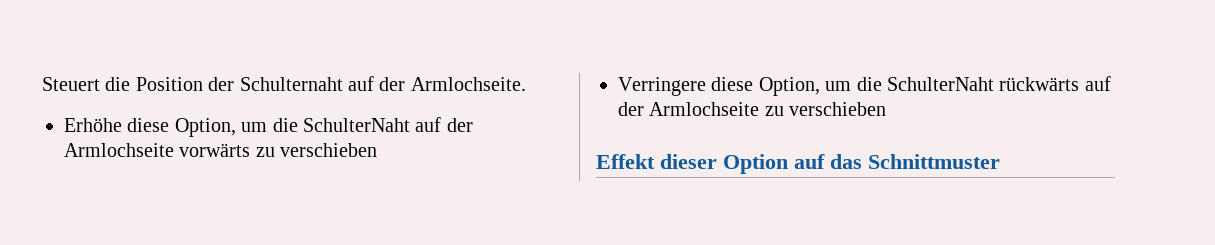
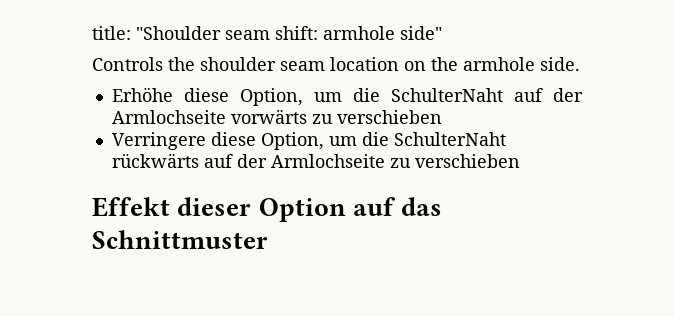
- Steuert die Position der Schulternaht auf der Armlochseite.
+ title: "Shoulder seam shift: armhole side"
+ Controls the shoulder seam location on the armhole side.

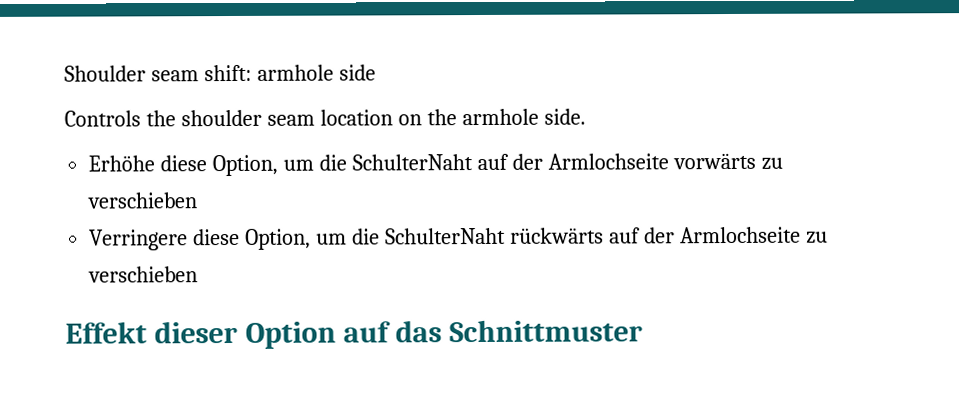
- title: "Shoulder seam shift: armhole side"
+ Shoulder seam shift: armhole side

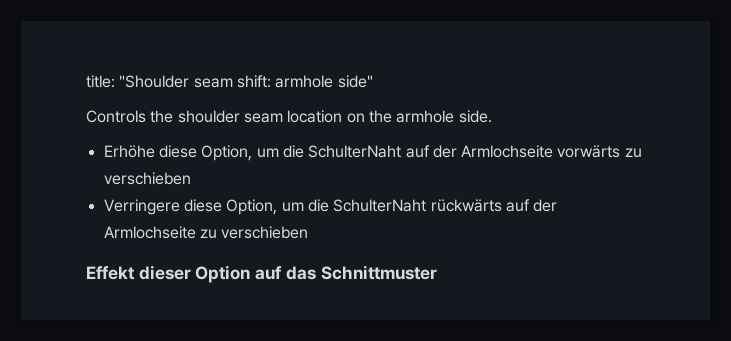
- Shoulder seam shift: armhole side
+ title: "Shoulder seam shift: armhole side"

